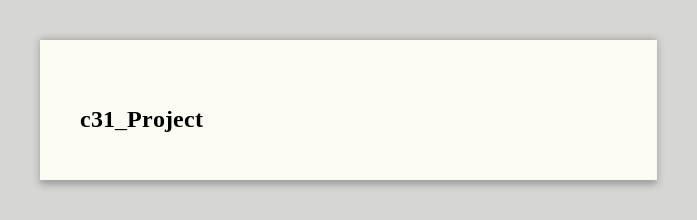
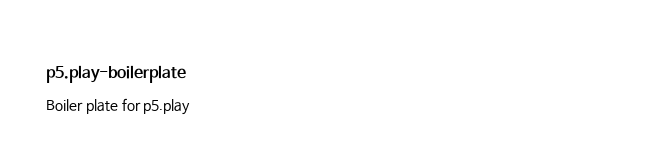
- c31_Project
+ p5.play-boilerplate
+ Boiler plate for p5.play

